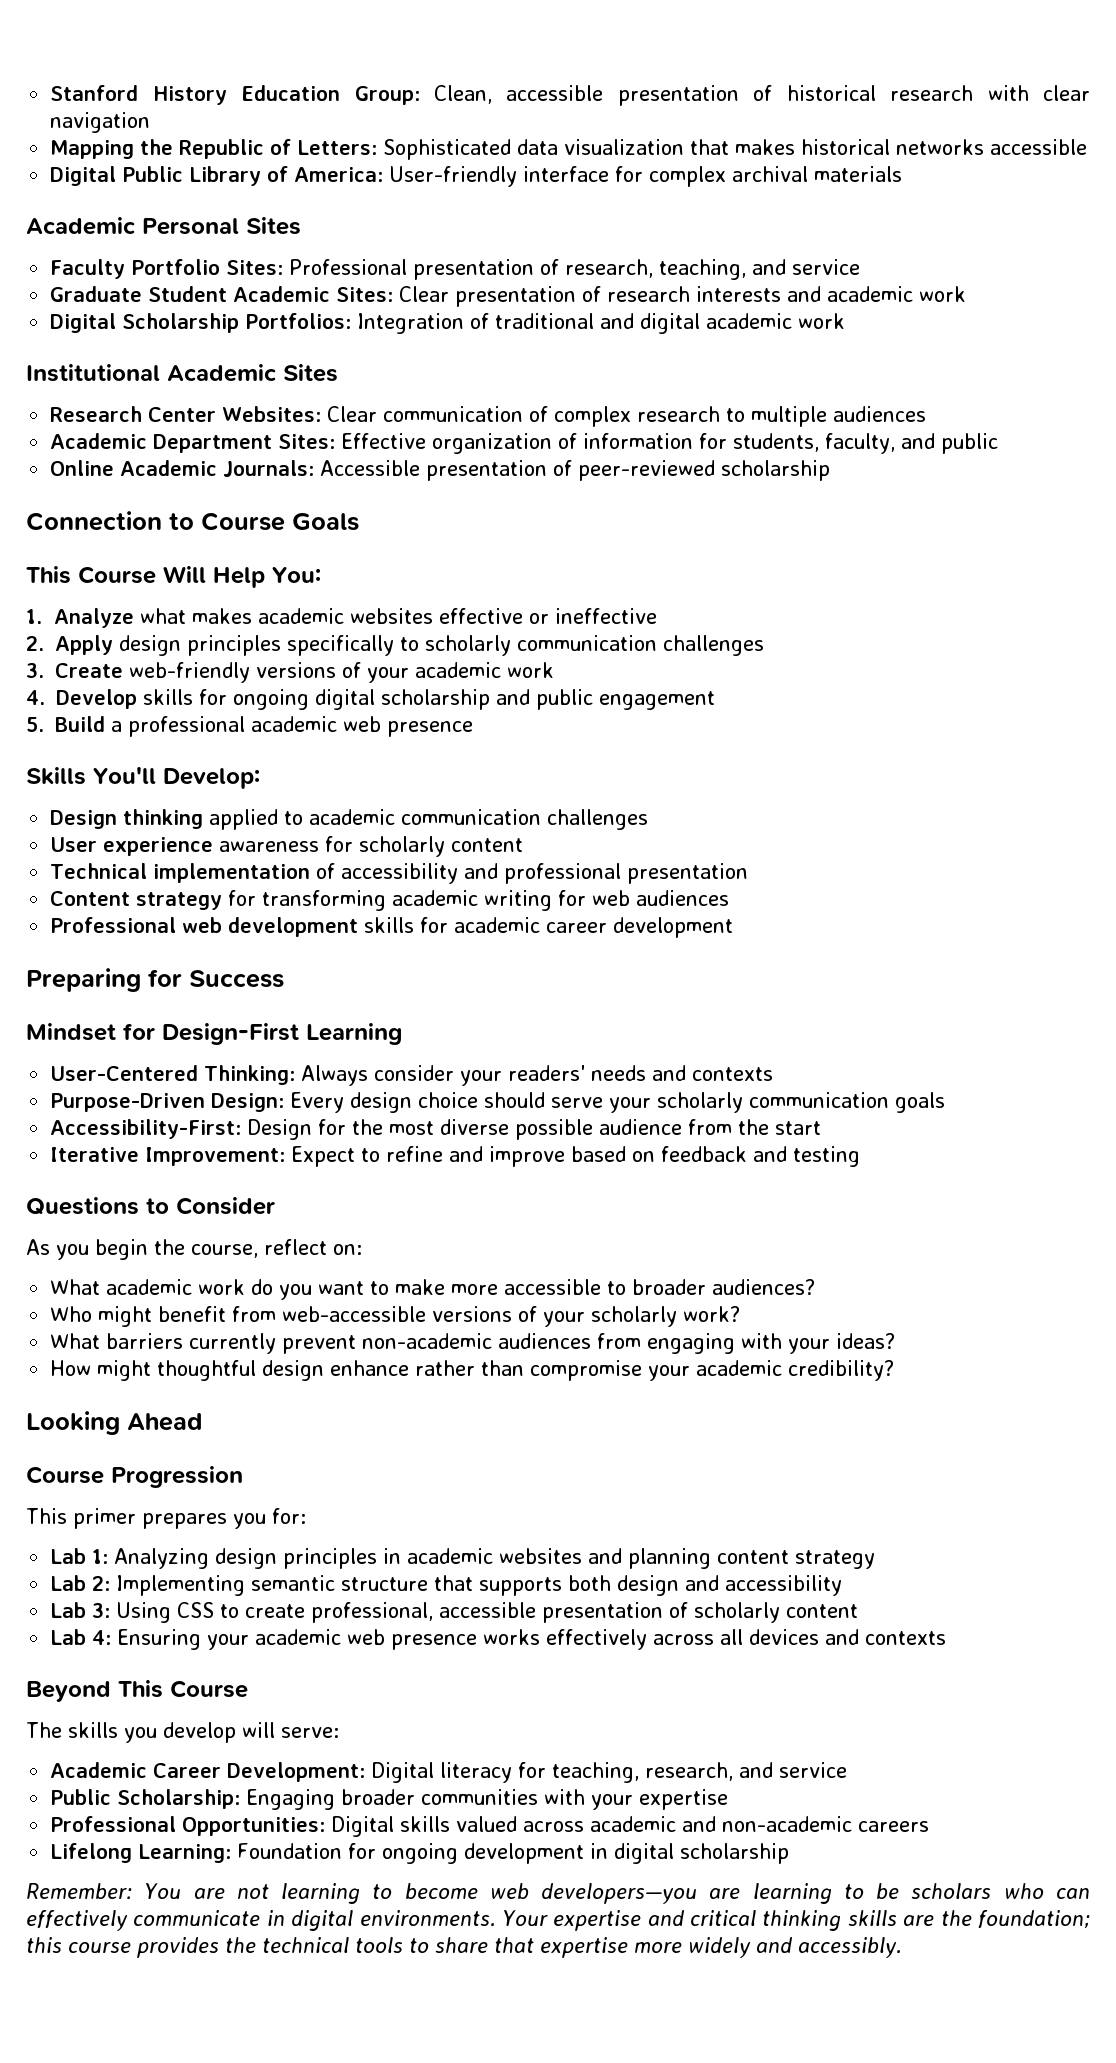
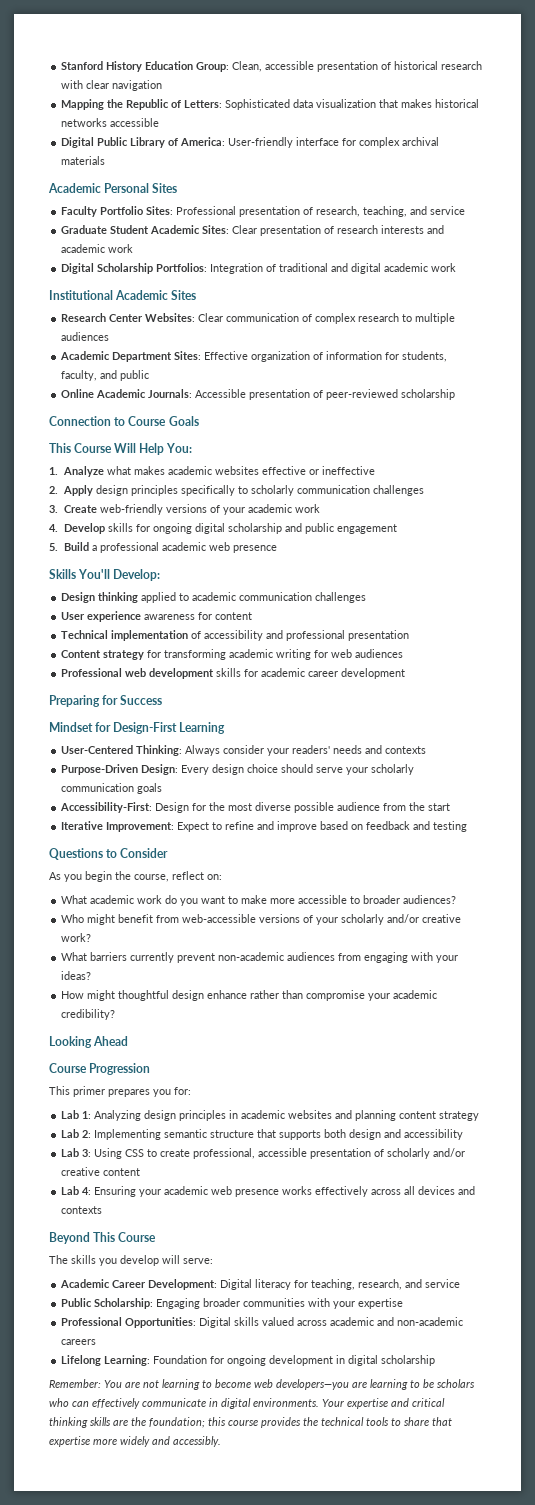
- User experience awareness for scholarly content
+ User experience awareness for content
- Who might benefit from web-accessible versions of your scholarly work?
+ Who might benefit from web-accessible versions of your scholarly and/or creative work?
- Lab 3: Using CSS to create professional, accessible presentation of scholarly content
+ Lab 3: Using CSS to create professional, accessible presentation of scholarly and/or creative content

